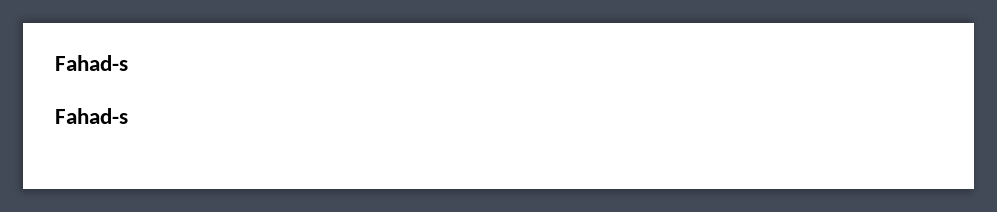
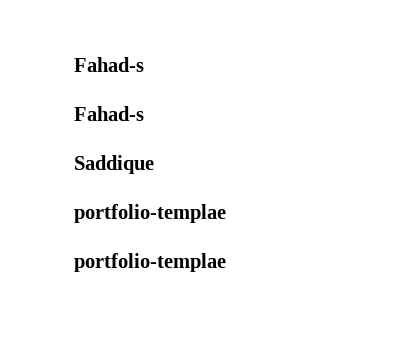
+ Saddique
+ portfolio-templae
+ portfolio-templae

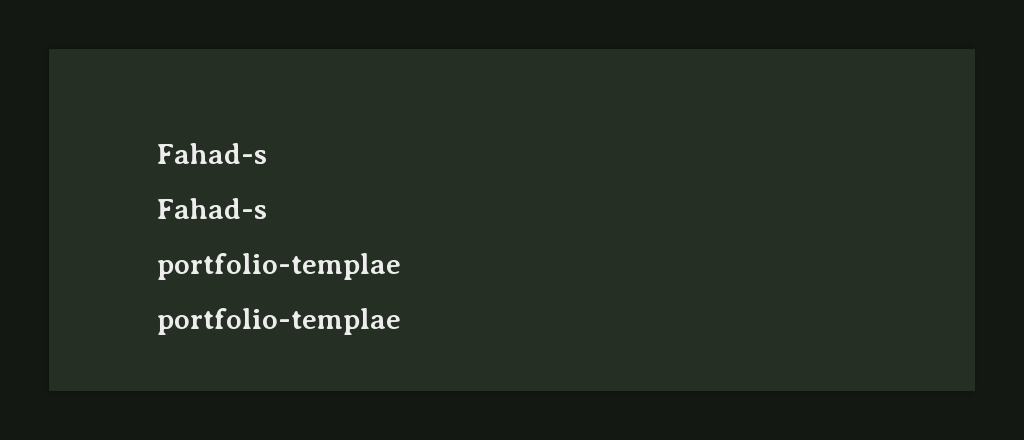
- Saddique

